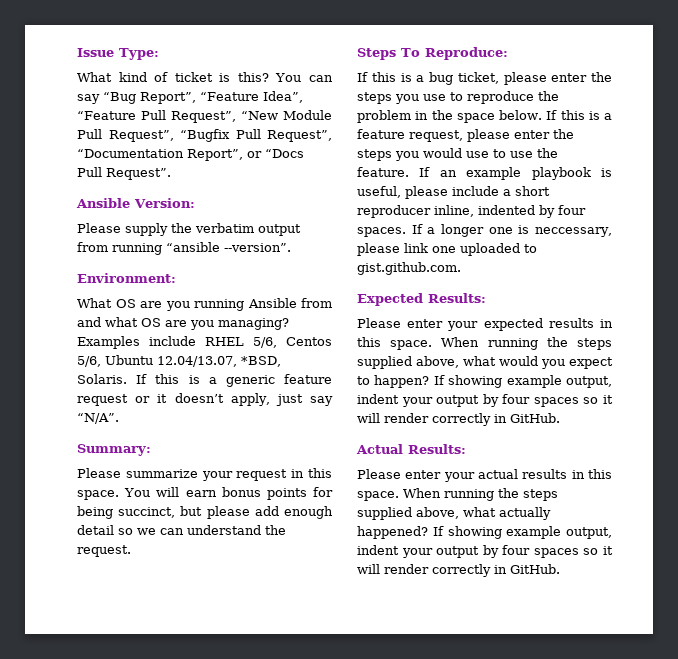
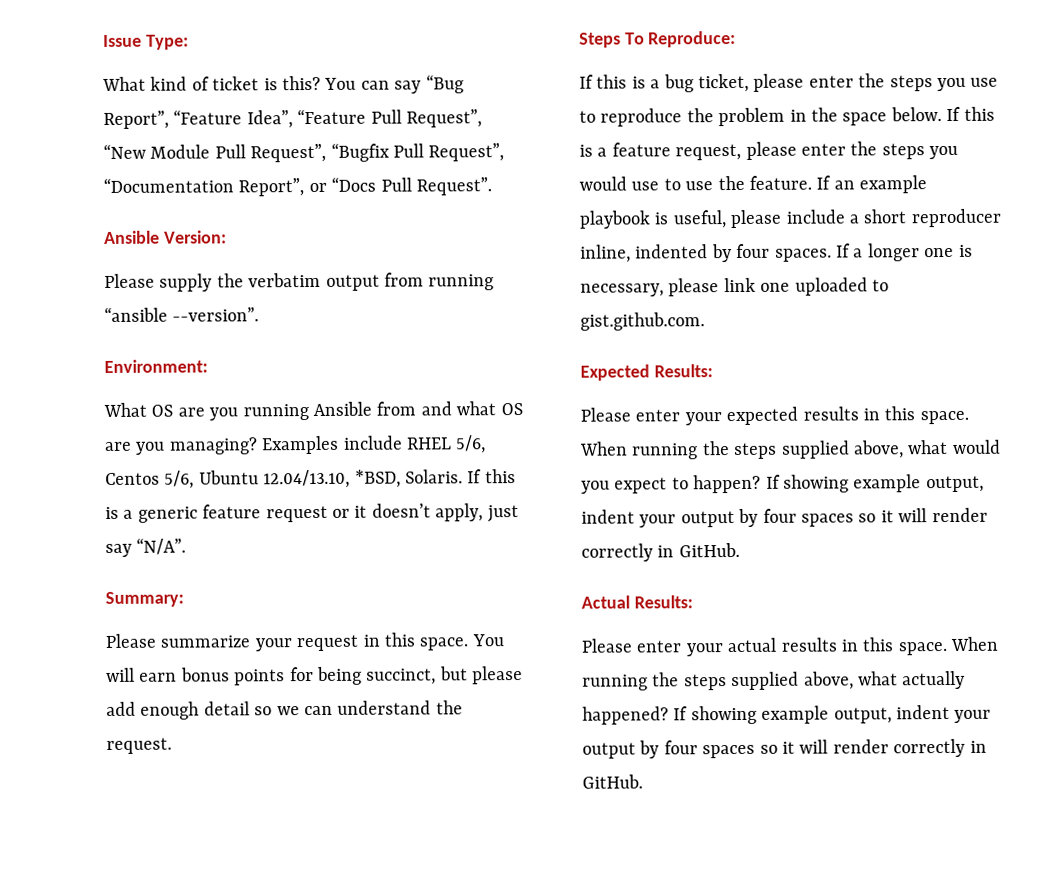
- Examples include RHEL 5/6, Centos 5/6, Ubuntu 12.04/13.07, *BSD, Solaris.
+ Examples include RHEL 5/6, Centos 5/6, Ubuntu 12.04/13.10, *BSD, Solaris.
- If a longer one is neccessary, please link one uploaded to gist.github.com.
+ If a longer one is necessary, please link one uploaded to gist.github.com.

